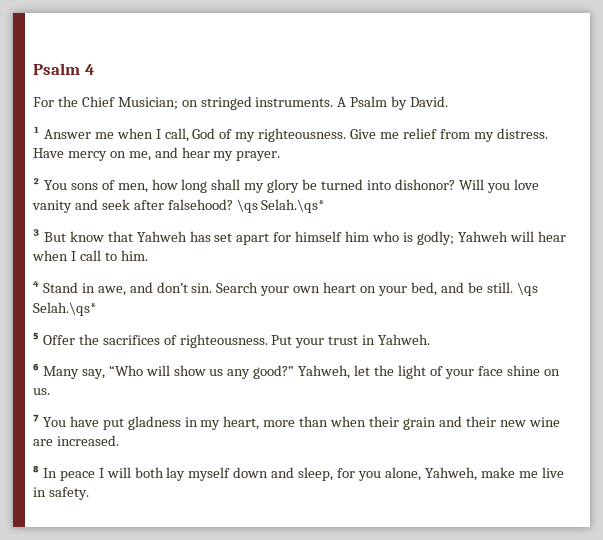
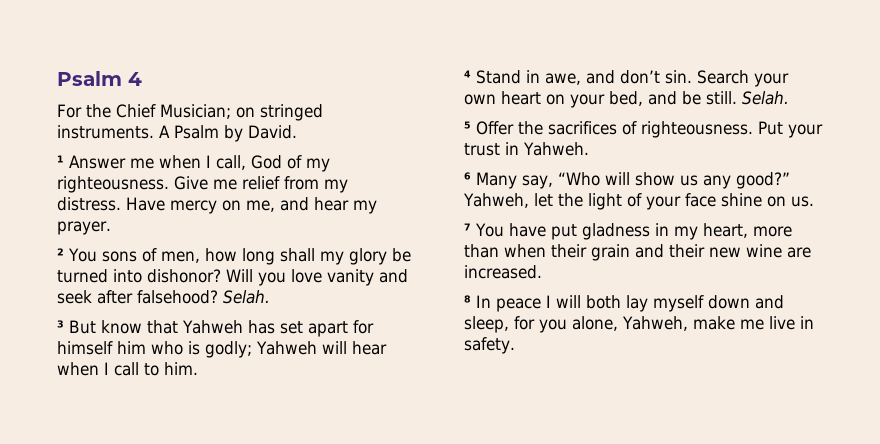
- Will you love vanity and seek after falsehood? \qs Selah.\qs*
+ Will you love vanity and seek after falsehood? Selah.
- Search your own heart on your bed, and be still. \qs Selah.\qs*
+ Search your own heart on your bed, and be still. Selah.

